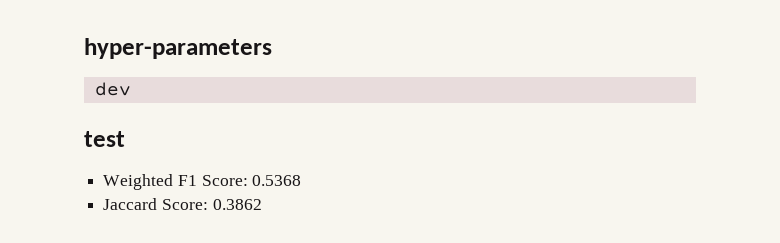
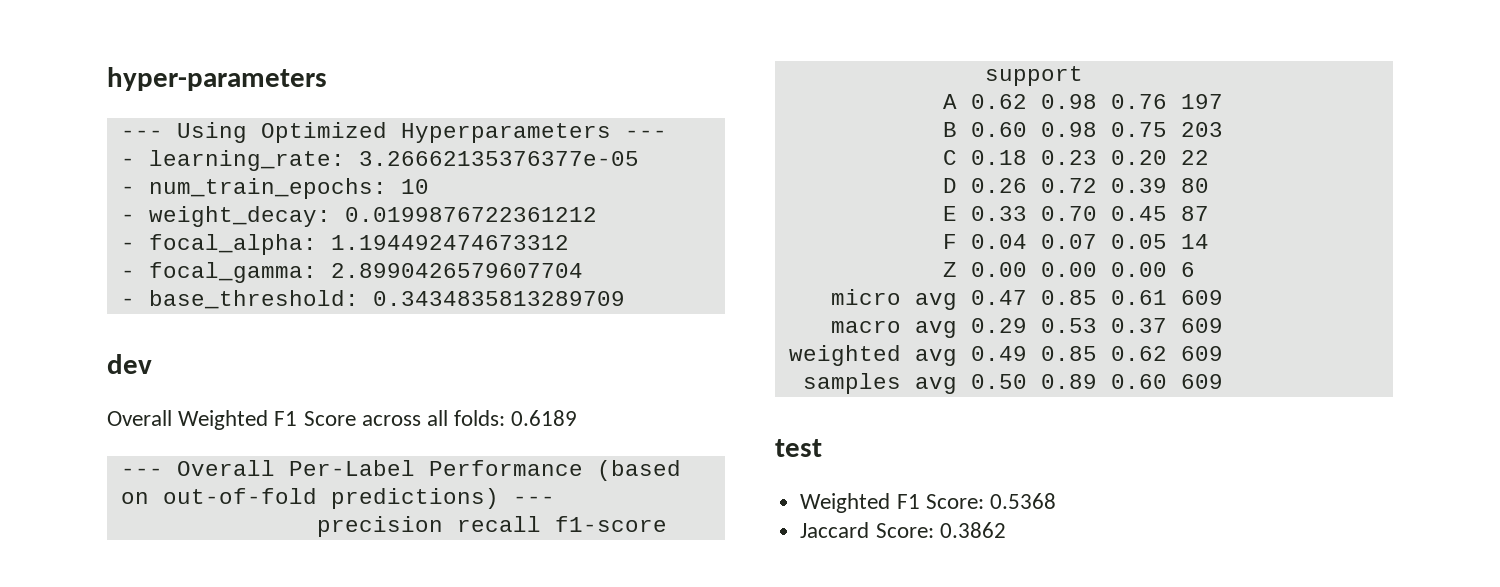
+ --- Using Optimized Hyperparameters ---
+ - learning_rate: 3.26662135376377e-05
+ - num_train_epochs: 10
+ - weight_decay: 0.0199876722361212
+ - focal_alpha: 1.194492474673312
+ - focal_gamma: 2.8990426579607704
+ - base_threshold: 0.3434835813289709
  dev
+ Overall Weighted F1 Score across all folds: 0.6189
+ --- Overall Per-Label Performance (based on out-of-fold predictions) ---
+ precision recall f1-score support
+ A 0.62 0.98 0.76 197
+ B 0.60 0.98 0.75 203
+ C 0.18 0.23 0.20 22
+ D 0.26 0.72 0.39 80
+ E 0.33 0.70 0.45 87
+ F 0.04 0.07 0.05 14
+ Z 0.00 0.00 0.00 6
+ micro avg 0.47 0.85 0.61 609
+ macro avg 0.29 0.53 0.37 609
+ weighted avg 0.49 0.85 0.62 609
+ samples avg 0.50 0.89 0.60 609

